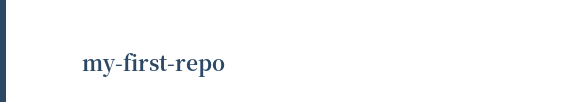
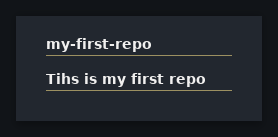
+ Tihs is my first repo

